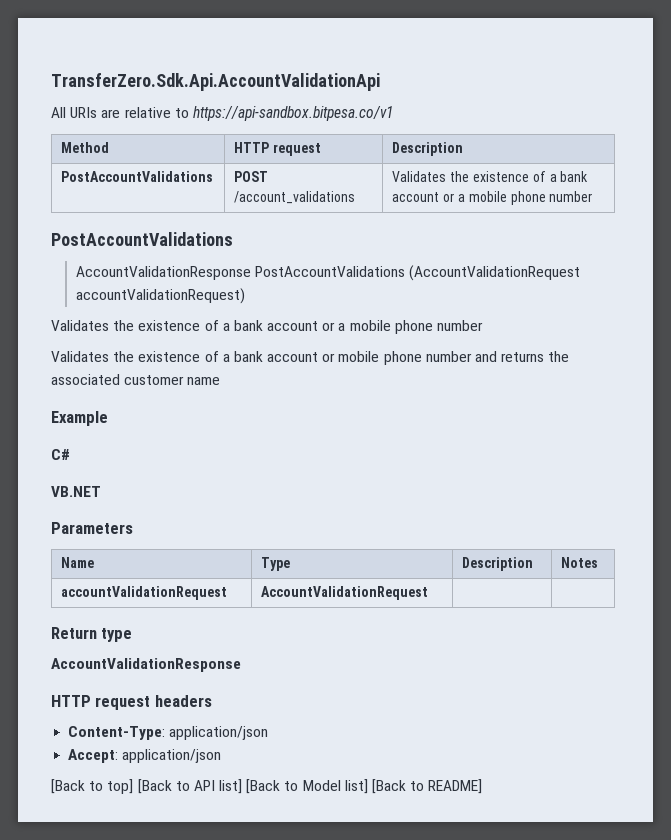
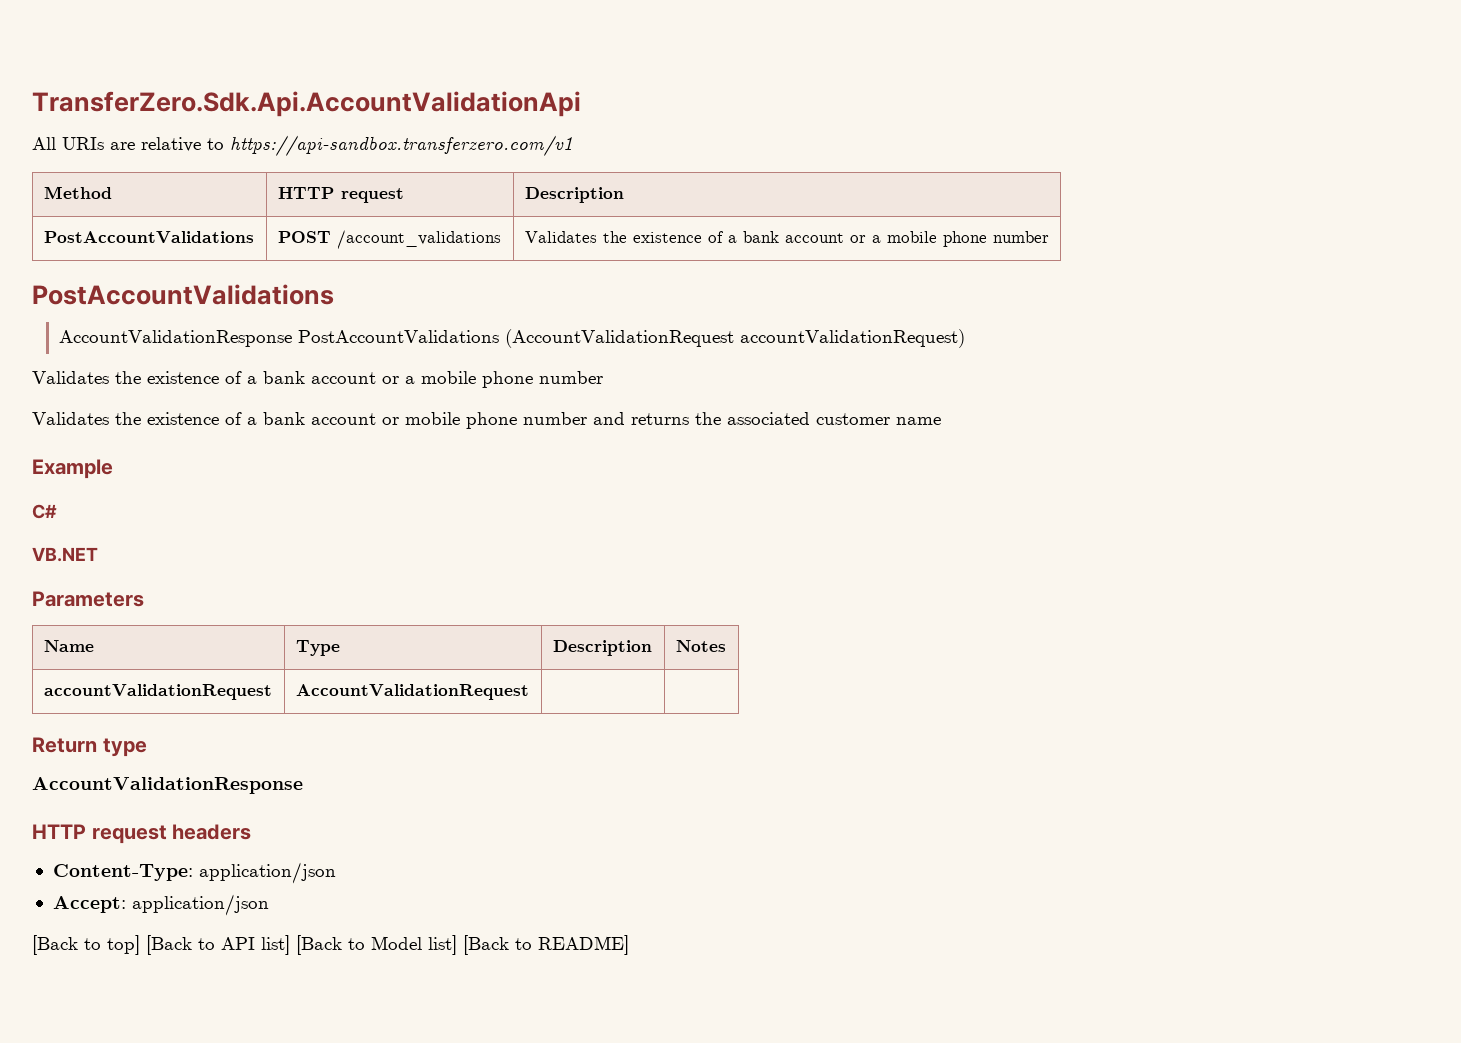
- All URIs are relative to https://api-sandbox.bitpesa.co/v1
+ All URIs are relative to https://api-sandbox.transferzero.com/v1

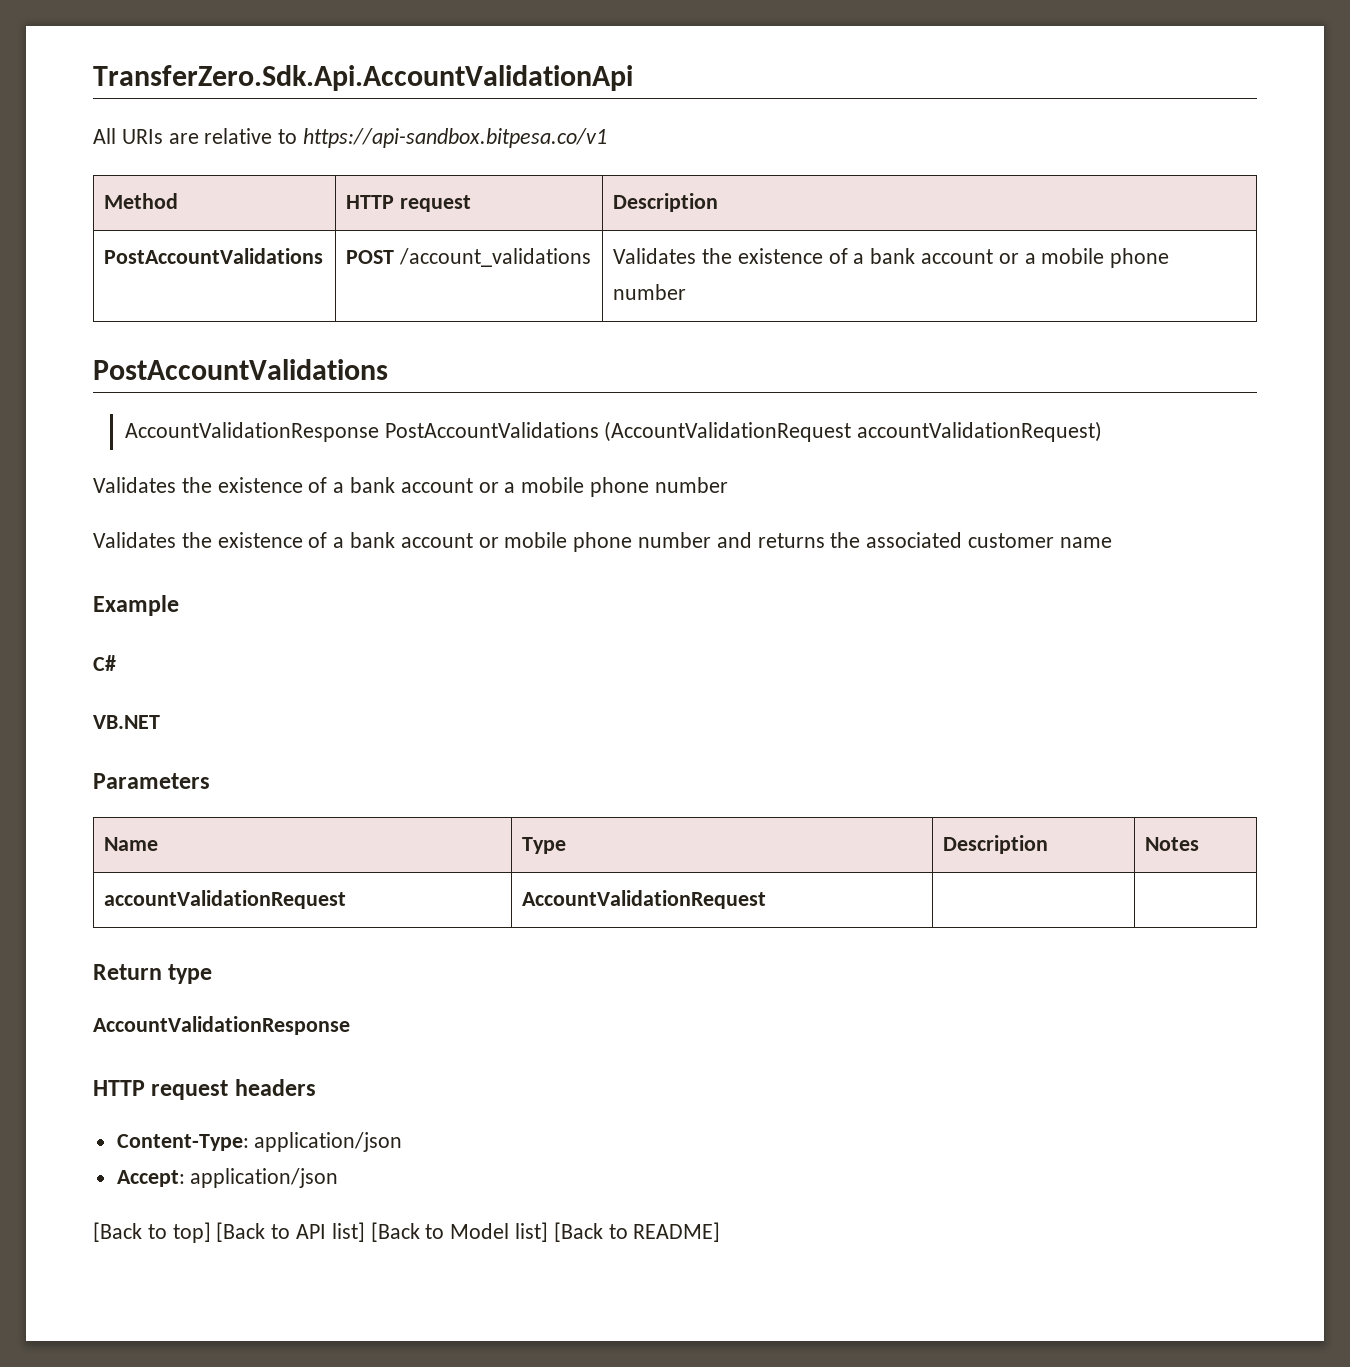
- All URIs are relative to https://api-sandbox.transferzero.com/v1
+ All URIs are relative to https://api-sandbox.bitpesa.co/v1

